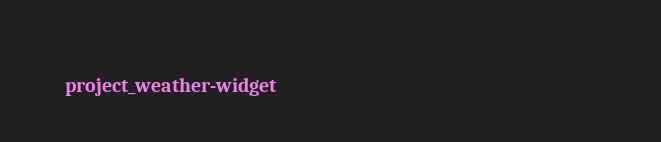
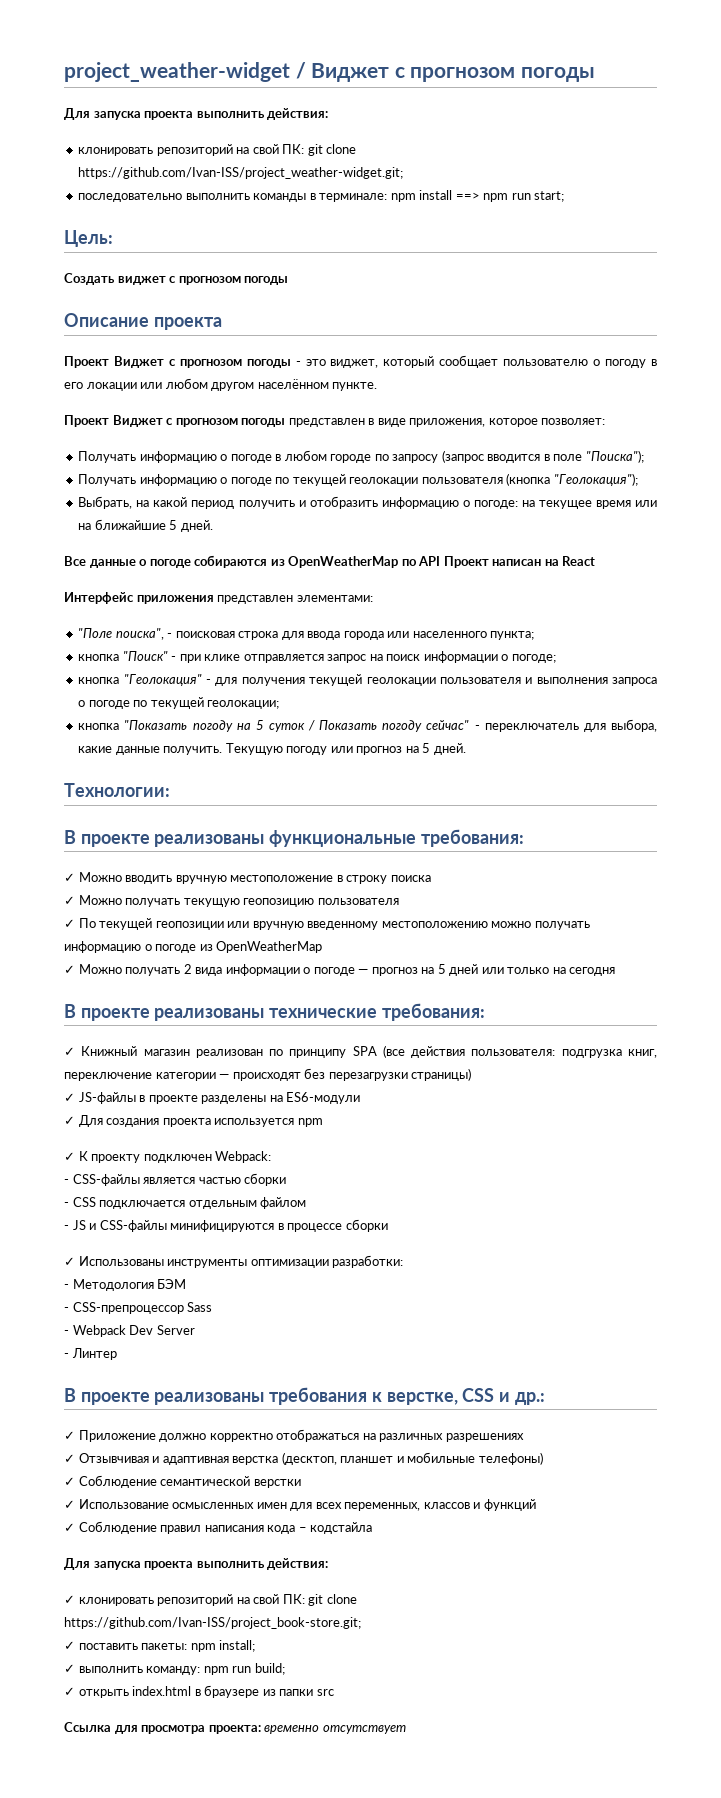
- project_weather-widget
+ project_weather-widget / Виджет с прогнозом погоды
+ Для запуска проекта выполнить действия:
+ клонировать репозиторий на свой ПК: git clone https://github.com/Ivan-ISS/project_weather-widget.git;
+ последовательно выполнить команды в терминале: npm install ==> npm run start;
+ Цель:
+ Создать виджет с прогнозом погоды
+ Описание проекта
+ Проект Виджет с прогнозом погоды - это виджет, который сообщает пользователю о погоду в его локации или любом другом населённом пункте.
+ Проект Виджет с прогнозом погоды представлен в виде приложения, которое позволяет:
+ Получать информацию о погоде в любом городе по запросу (запрос вводится в поле "Поиска");
+ Получать информацию о погоде по текущей геолокации пользователя (кнопка "Геолокация");
+ Выбрать, на какой период получить и отобразить информацию о погоде: на текущее время или на ближайшие 5 дней.
+ Все данные о погоде собираются из OpenWeatherMap по API Проект написан на React
+ Интерфейс приложения представлен элементами:
+ "Поле поиска", - поисковая строка для ввода города или населенного пункта;
+ кнопка "Поиск" - при клике отправляется запрос на поиск информации о погоде;
+ кнопка "Геолокация" - для получения текущей геолокации пользователя и выполнения запроса о погоде по текущей геолокации;
+ кнопка "Показать погоду на 5 суток / Показать погоду сейчас" - переключатель для выбора, какие данные получить. Текущую погоду или прогноз на 5 дней.
+ Технологии:
+ В проекте реализованы функциональные требования:
+ ✓ Можно вводить вручную местоположение в строку поиска
+ ✓ Можно получать текущую геопозицию пользователя
+ ✓ По текущей геопозиции или вручную введенному местоположению можно получать информацию о погоде из OpenWeatherMap
+ ✓ Можно получать 2 вида информации о погоде — прогноз на 5 дней или только на сегодня
+ В проекте реализованы технические требования:
+ ✓ Книжный магазин реализован по принципу SPA (все действия пользователя: подгрузка книг, переключение категории — происходят без перезагрузки страницы)
+ ✓ JS-файлы в проекте разделены на ES6-модули
+ ✓ Для создания проекта используется npm
+ ✓ К проекту подключен Webpack:
+ - CSS-файлы является частью сборки
+ - CSS подключается отдельным файлом
+ - JS и CSS-файлы минифицируются в процессе сборки
+ ✓ Использованы инструменты оптимизации разработки:
+ - Методология БЭМ
+ - CSS-препроцессор Sass
+ - Webpack Dev Server
+ - Линтер
+ В проекте реализованы требования к верстке, CSS и др.:
+ ✓ Приложение должно корректно отображаться на различных разрешениях
+ ✓ Отзывчивая и адаптивная верстка (десктоп, планшет и мобильные телефоны)
+ ✓ Соблюдение семантической верстки
+ ✓ Использование осмысленных имен для всех переменных, классов и функций
+ ✓ Соблюдение правил написания кода – кодстайла
+ Для запуска проекта выполнить действия:
+ ✓ клонировать репозиторий на свой ПК: git clone https://github.com/Ivan-ISS/project_book-store.git;
+ ✓ поставить пакеты: npm install;
+ ✓ выполнить команду: npm run build;
+ ✓ открыть index.html в браузере из папки src
+ Ссылка для просмотра проекта: временно отсутствует

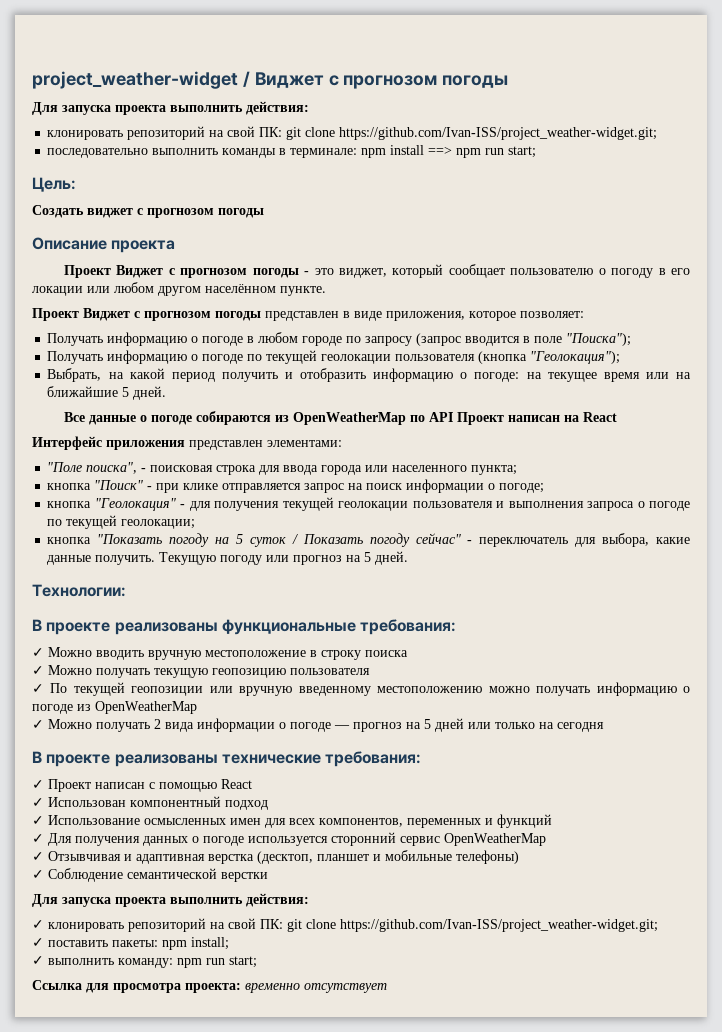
- ✓ Книжный магазин реализован по принципу SPA (все действия пользователя: подгрузка книг, переключение категории — происходят без перезагрузки страницы)
- ✓ JS-файлы в проекте разделены на ES6-модули
- ✓ Для создания проекта используется npm
- ✓ К проекту подключен Webpack:
- - CSS-файлы является частью сборки
- - CSS подключается отдельным файлом
- - JS и CSS-файлы минифицируются в процессе сборки
- ✓ Использованы инструменты оптимизации разработки:
- - Методология БЭМ
- - CSS-препроцессор Sass
- - Webpack Dev Server
- - Линтер
- В проекте реализованы требования к верстке, CSS и др.:
- ✓ Приложение должно корректно отображаться на различных разрешениях
+ ✓ Проект написан с помощью React
+ ✓ Использован компонентный подход
+ ✓ Использование осмысленных имен для всех компонентов, переменных и функций
+ ✓ Для получения данных о погоде используется сторонний сервис OpenWeatherMap
- ✓ Использование осмысленных имен для всех переменных, классов и функций
- ✓ Соблюдение правил написания кода – кодстайла
- ✓ клонировать репозиторий на свой ПК: git clone https://github.com/Ivan-ISS/project_book-store.git;
+ ✓ клонировать репозиторий на свой ПК: git clone https://github.com/Ivan-ISS/project_weather-widget.git;
- ✓ выполнить команду: npm run build;
- ✓ открыть index.html в браузере из папки src
+ ✓ выполнить команду: npm run start;

